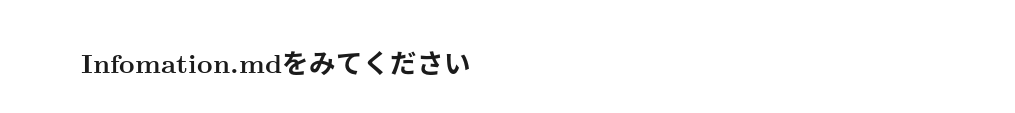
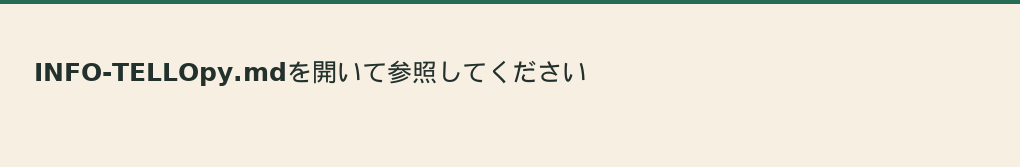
- Infomation.mdをみてください
+ INFO-TELLOpy.mdを開いて参照してください

